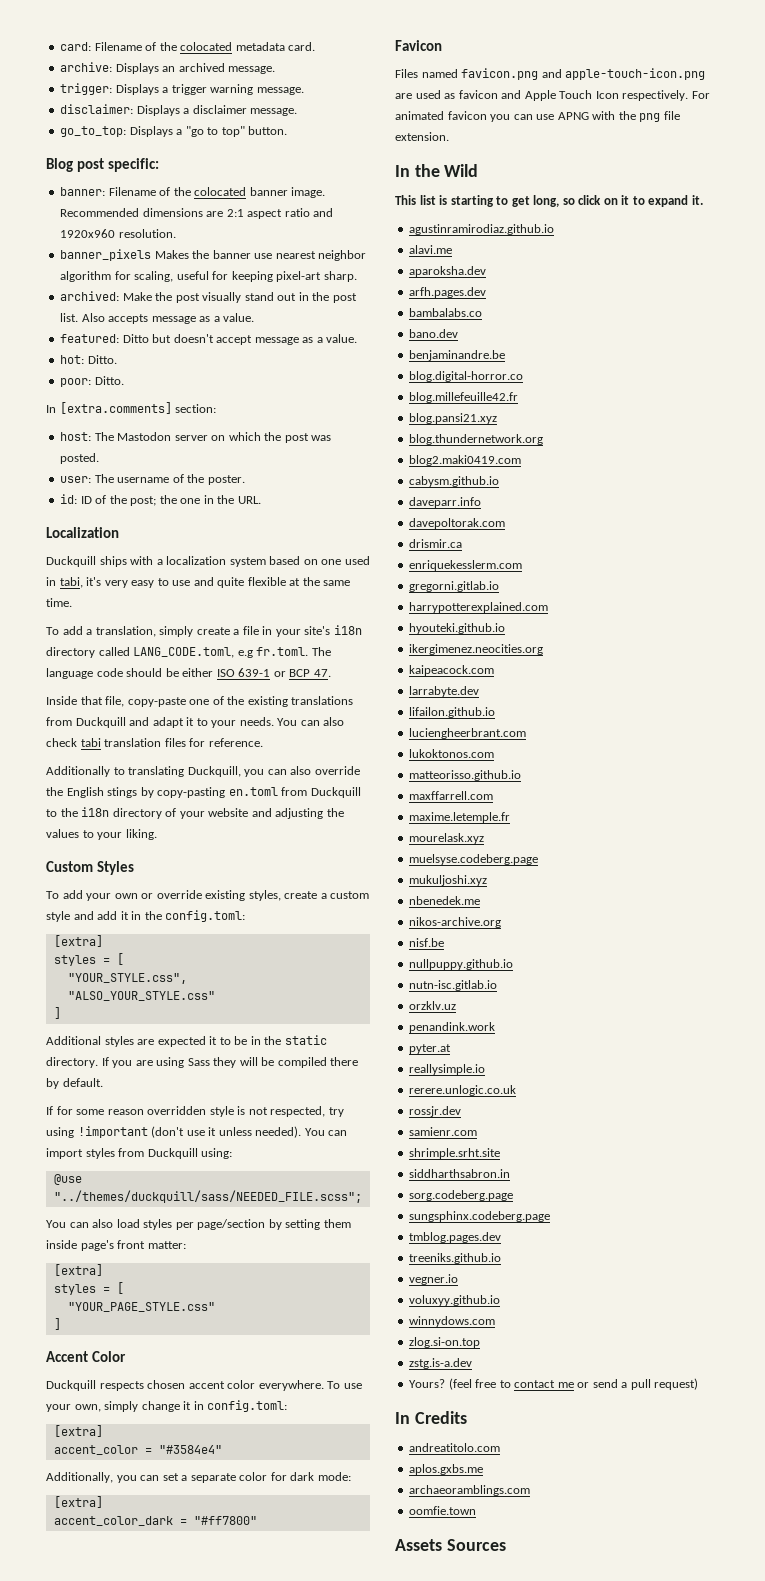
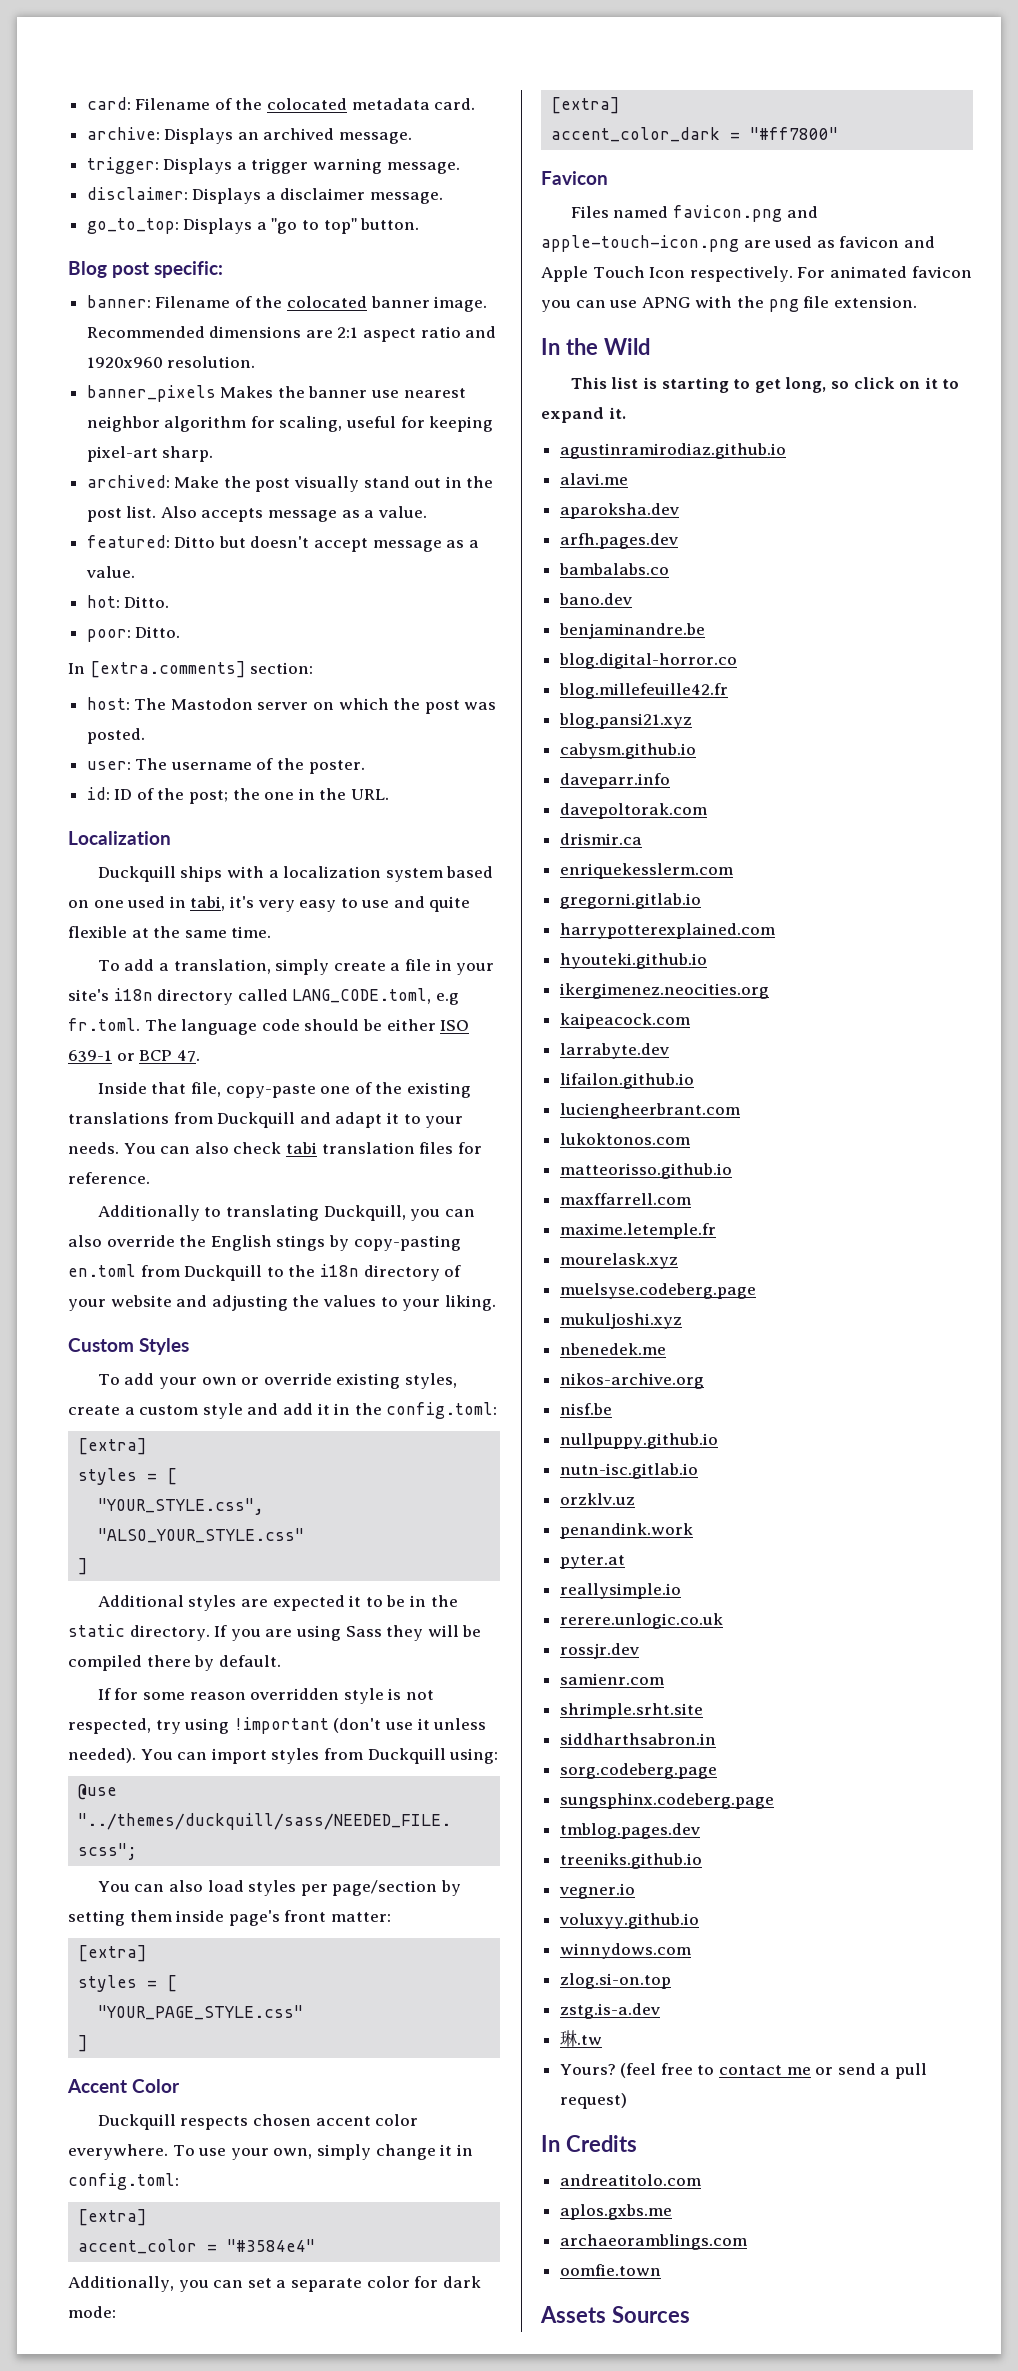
- blog.thundernetwork.org
- blog2.maki0419.com
+ 琳.tw

